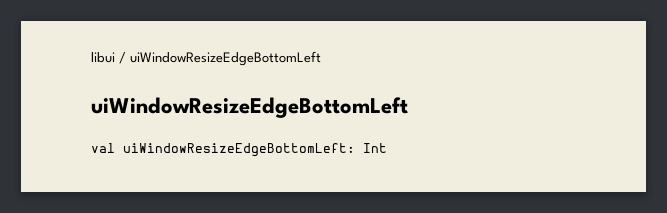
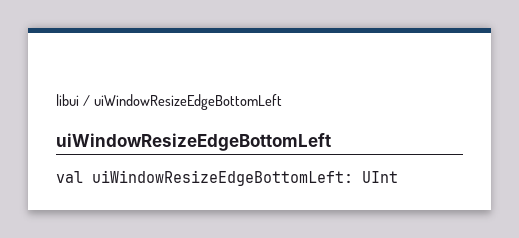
- val uiWindowResizeEdgeBottomLeft: Int
+ val uiWindowResizeEdgeBottomLeft: UInt

